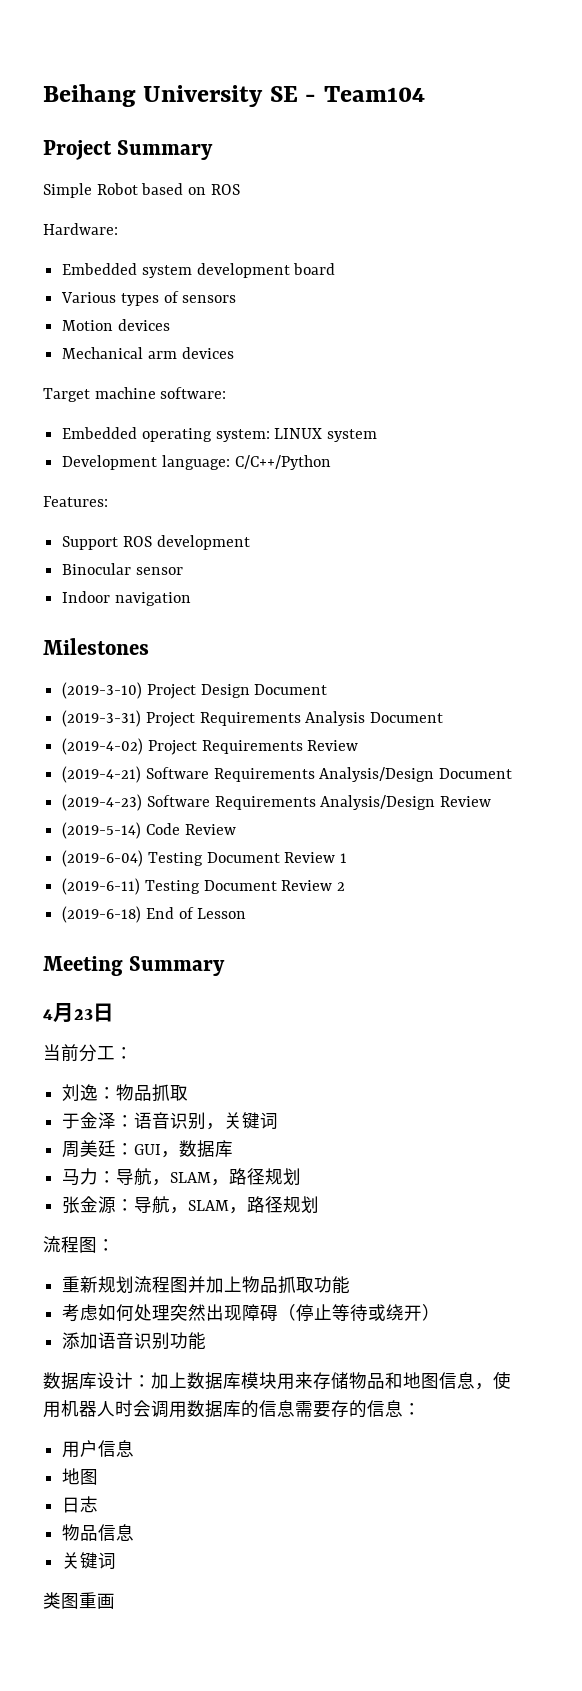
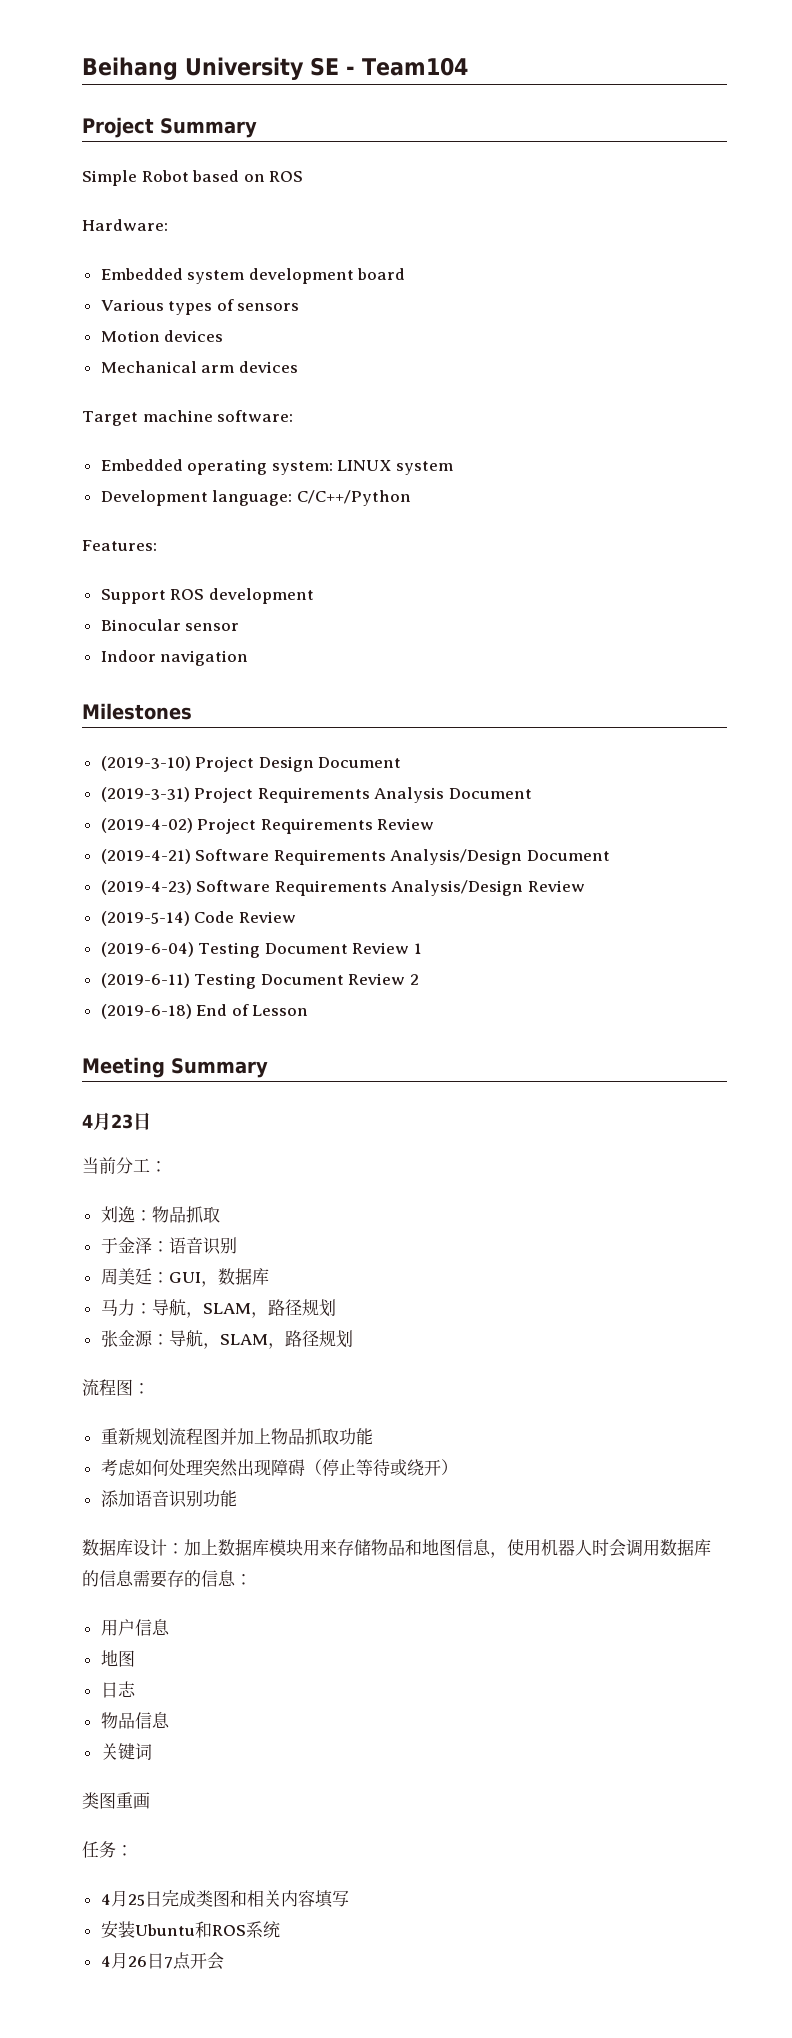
- 于金泽：语音识别，关键词
+ 于金泽：语音识别
+ 任务：
+ 4月25日完成类图和相关内容填写
+ 安装Ubuntu和ROS系统
+ 4月26日7点开会

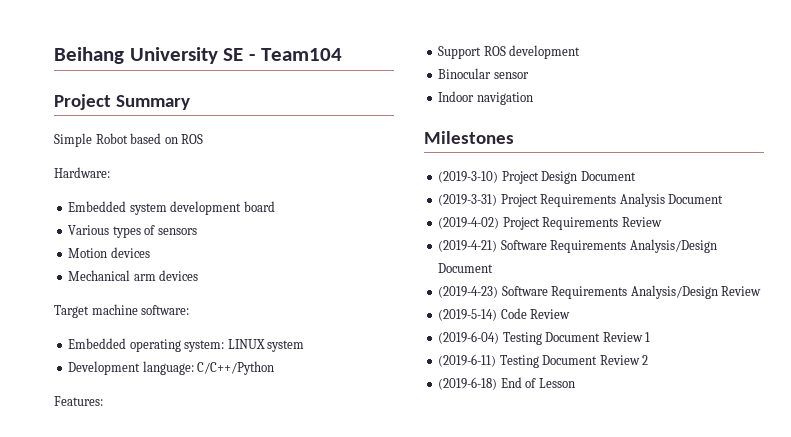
- Meeting Summary
- 4月23日
- 当前分工：
- 刘逸：物品抓取
- 于金泽：语音识别
- 周美廷：GUI，数据库
- 马力：导航，SLAM，路径规划
- 张金源：导航，SLAM，路径规划
- 流程图：
- 重新规划流程图并加上物品抓取功能
- 考虑如何处理突然出现障碍（停止等待或绕开）
- 添加语音识别功能
- 数据库设计：加上数据库模块用来存储物品和地图信息，使用机器人时会调用数据库的信息需要存的信息：
- 用户信息
- 地图
- 日志
- 物品信息
- 关键词
- 类图重画
- 任务：
- 4月25日完成类图和相关内容填写
- 安装Ubuntu和ROS系统
- 4月26日7点开会

